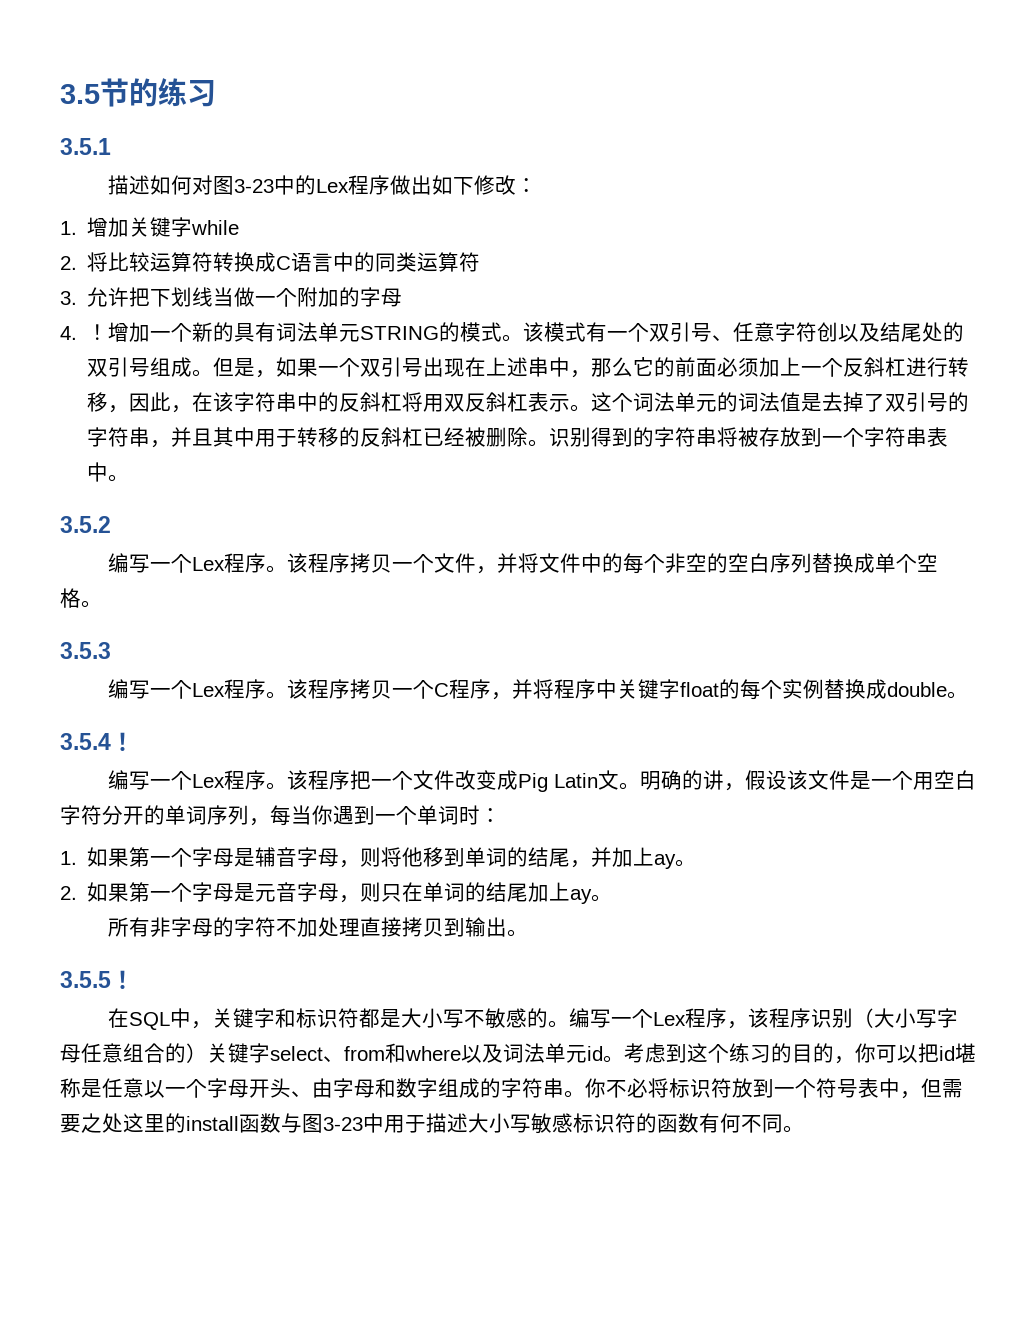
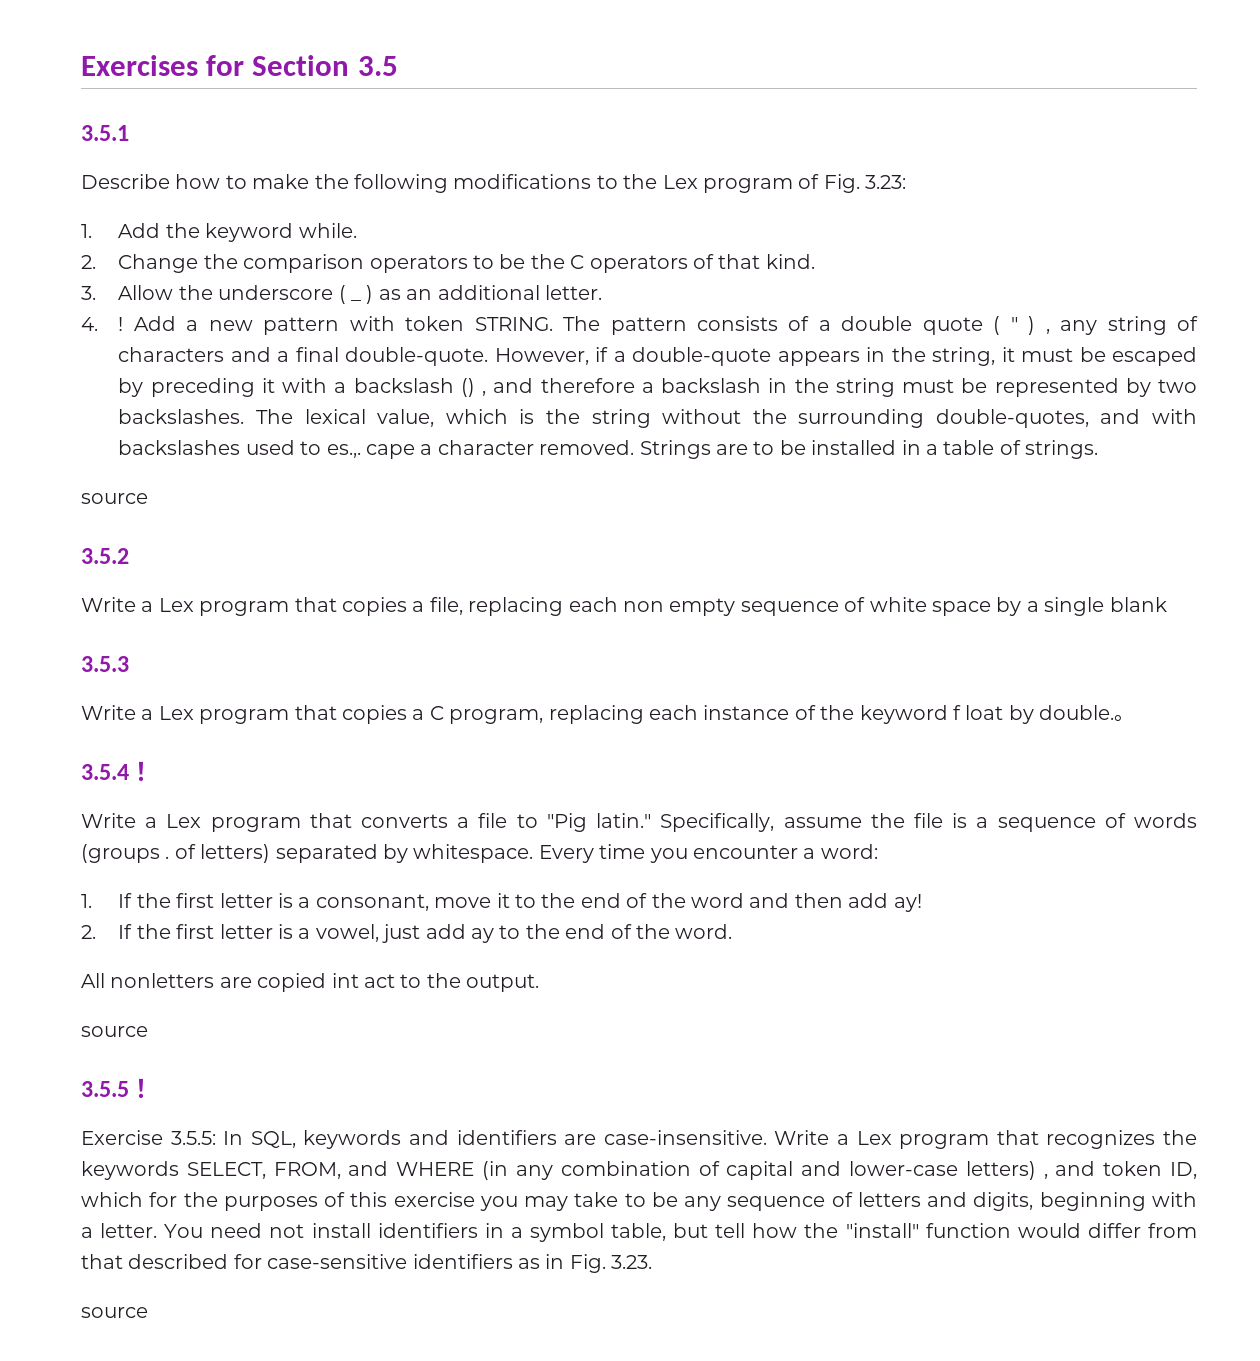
- 3.5节的练习
+ Exercises for Section 3.5
- 描述如何对图3-23中的Lex程序做出如下修改：
- 1.增加关键字while
- 2.将比较运算符转换成C语言中的同类运算符
- 3.允许把下划线当做一个附加的字母
- 4.！增加一个新的具有词法单元STRING的模式。该模式有一个双引号、任意字符创以及结尾处的双引号组成。但是，如果一个双引号出现在上述串中，那么它的前面必须加上一个反斜杠进行转移，因此，在该字符串中的反斜杠将用双反斜杠表示。这个词法单元的词法值是去掉了双引号的字符串，并且其中用于转移的反斜杠已经被删除。识别得到的字符串将被存放到一个字符串表中。
+ Describe how to make the following modifications to the Lex program of Fig. 3.23:
+ 1. Add the keyword while.
+ 2. Change the comparison operators to be the C operators of that kind.
+ 3. Allow the underscore ( _ ) as an additional letter.
+ 4. ! Add a new pattern with token STRING. The pattern consists of a double quote ( " ) , any string of characters and a final double-quote. However, if a double-quote appears in the string, it must be escaped by preceding it with a backslash () , and therefore a backslash in the string must be represented by two backslashes. The lexical value, which is the string without the surrounding double-quotes, and with backslashes used to es.,. cape a character removed. Strings are to be installed in a table of strings.
+ source
  3.5.2
- 编写一个Lex程序。该程序拷贝一个文件，并将文件中的每个非空的空白序列替换成单个空格。
+ Write a Lex program that copies a file, replacing each non empty sequence of white space by a single blank
  3.5.3
- 编写一个Lex程序。该程序拷贝一个C程序，并将程序中关键字float的每个实例替换成double。
+ Write a Lex program that copies a C program, replacing each instance of the keyword f loat by double.。
  3.5.4！
- 编写一个Lex程序。该程序把一个文件改变成Pig Latin文。明确的讲，假设该文件是一个用空白字符分开的单词序列，每当你遇到一个单词时：
- 1.如果第一个字母是辅音字母，则将他移到单词的结尾，并加上ay。
- 2.如果第一个字母是元音字母，则只在单词的结尾加上ay。
- 所有非字母的字符不加处理直接拷贝到输出。
+ Write a Lex program that converts a file to "Pig latin." Specifically, assume the file is a sequence of words (groups . of letters) separated by whitespace. Every time you encounter a word:
+ 1. If the first letter is a consonant, move it to the end of the word and then add ay!
+ 2. If the first letter is a vowel, just add ay to the end of the word.
+ All nonletters are copied int act to the output.
+ source
  3.5.5！
- 在SQL中，关键字和标识符都是大小写不敏感的。编写一个Lex程序，该程序识别（大小写字母任意组合的）关键字select、from和where以及词法单元id。考虑到这个练习的目的，你可以把id堪称是任意以一个字母开头、由字母和数字组成的字符串。你不必将标识符放到一个符号表中，但需要之处这里的install函数与图3-23中用于描述大小写敏感标识符的函数有何不同。
+ Exercise 3.5.5: In SQL, keywords and identifiers are case-insensitive. Write a Lex program that recognizes the keywords SELECT, FROM, and WHERE (in any combination of capital and lower-case letters) , and token ID, which for the purposes of this exercise you may take to be any sequence of letters and digits, beginning with a letter. You need not install identifiers in a symbol table, but tell how the "install" function would differ from that described for case-sensitive identifiers as in Fig. 3.23.
+ source

